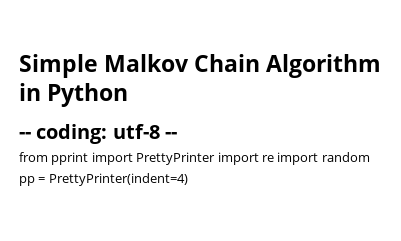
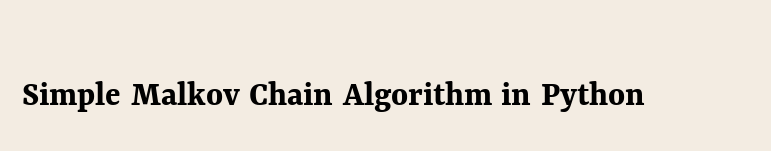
- -- coding: utf-8 --
- from pprint import PrettyPrinter import re import random
- pp = PrettyPrinter(indent=4)

